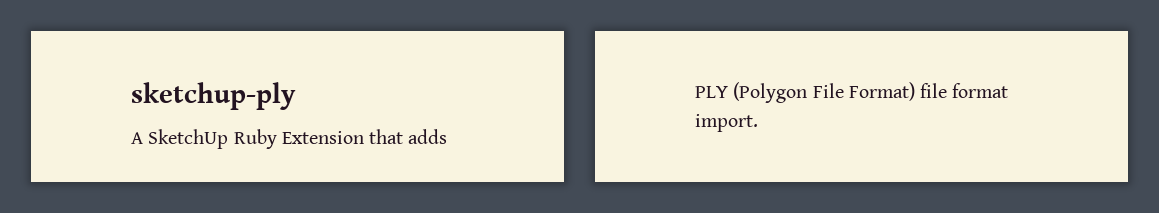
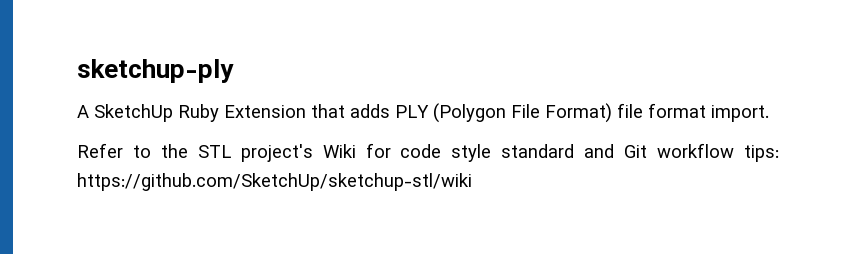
+ Refer to the STL project's Wiki for code style standard and Git workflow tips: https://github.com/SketchUp/sketchup-stl/wiki

